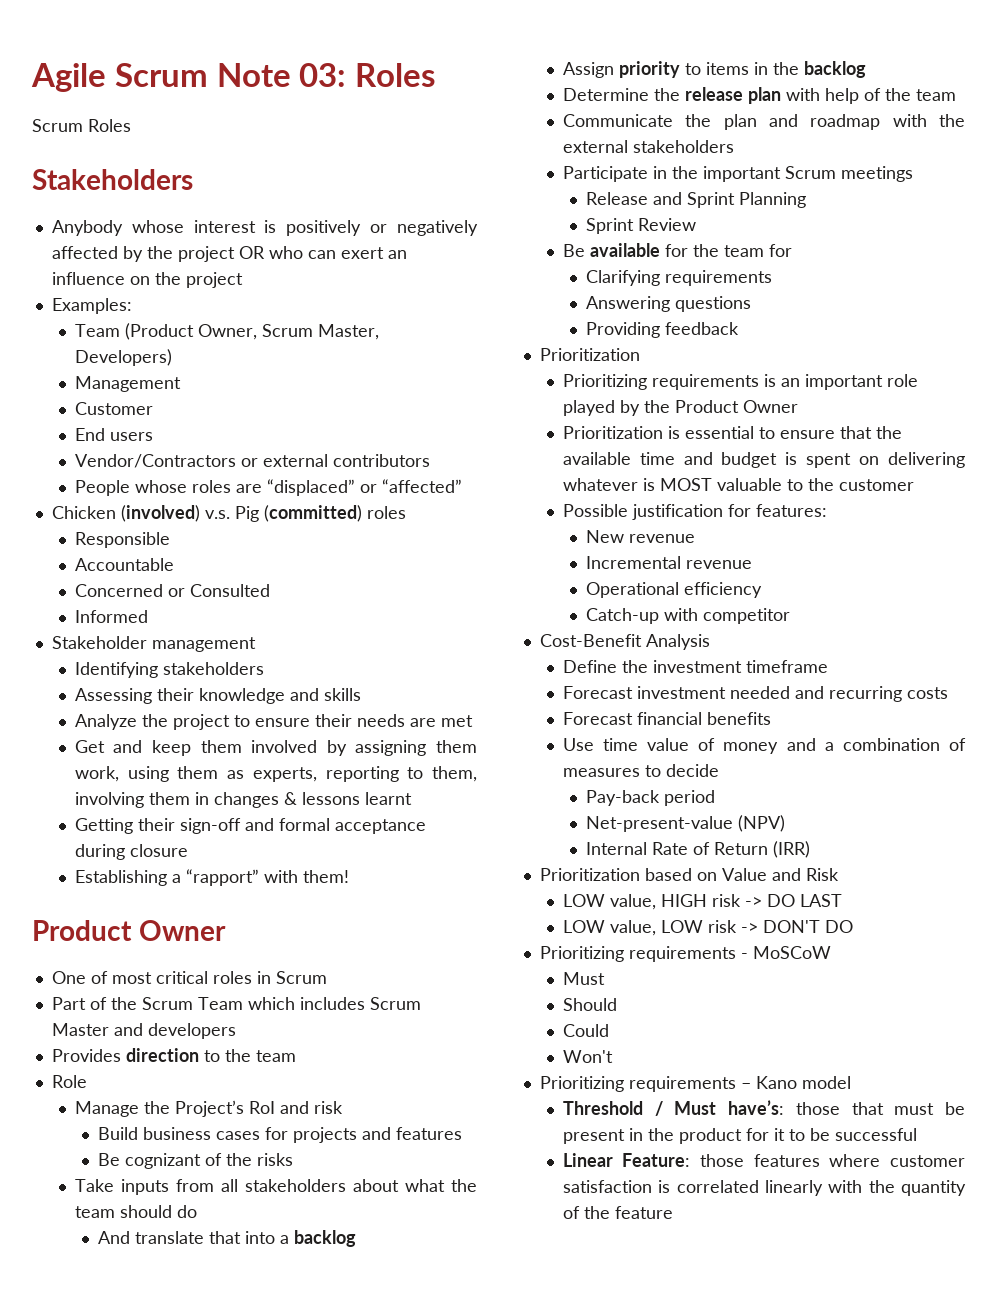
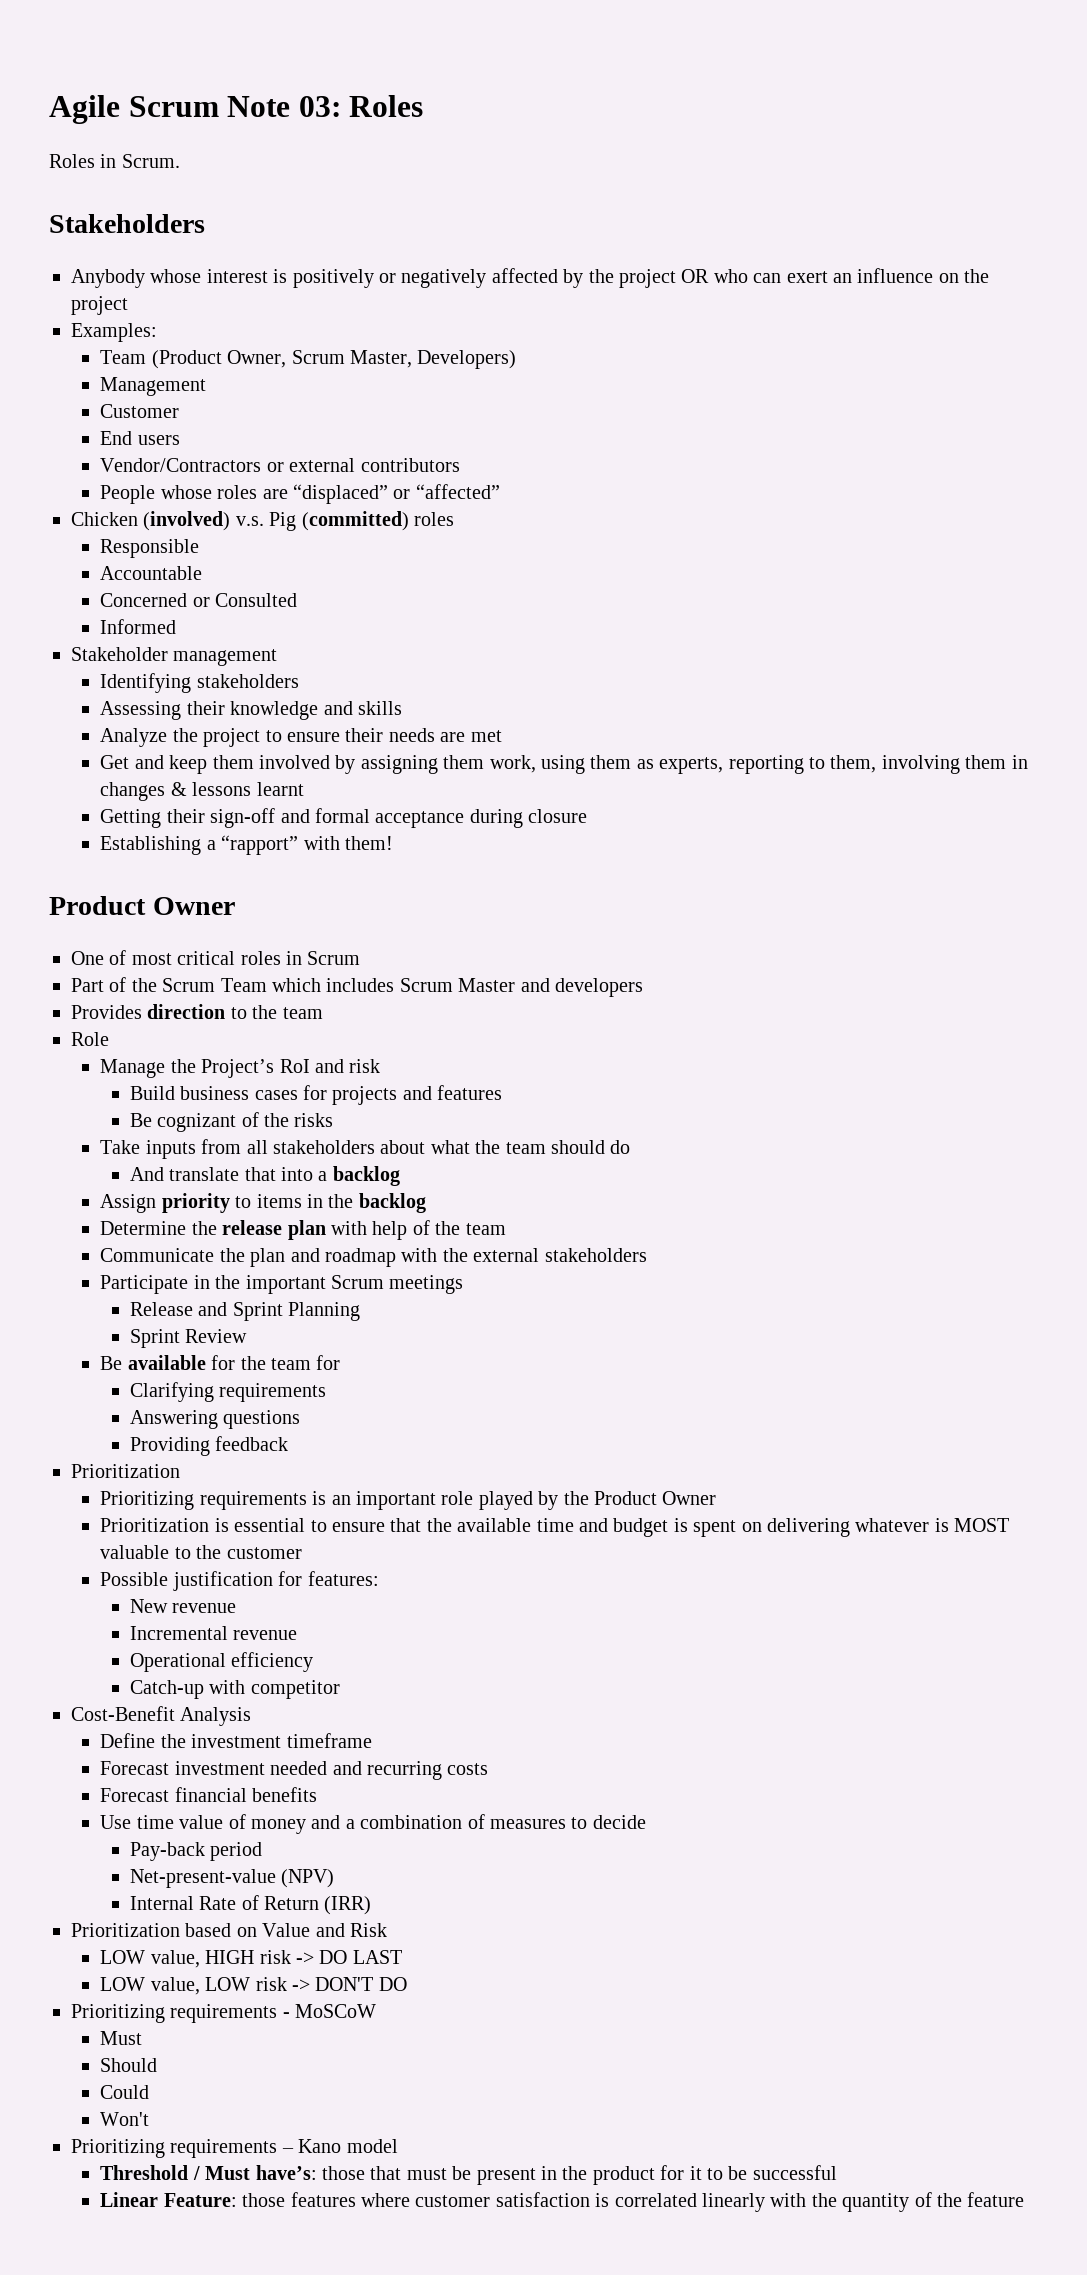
- Scrum Roles
+ Roles in Scrum.

